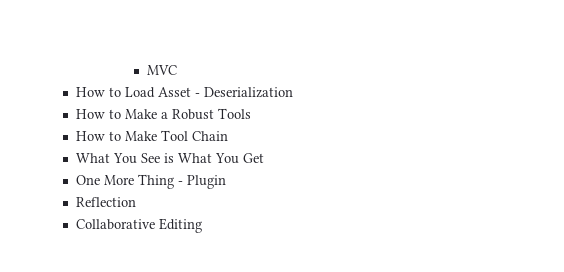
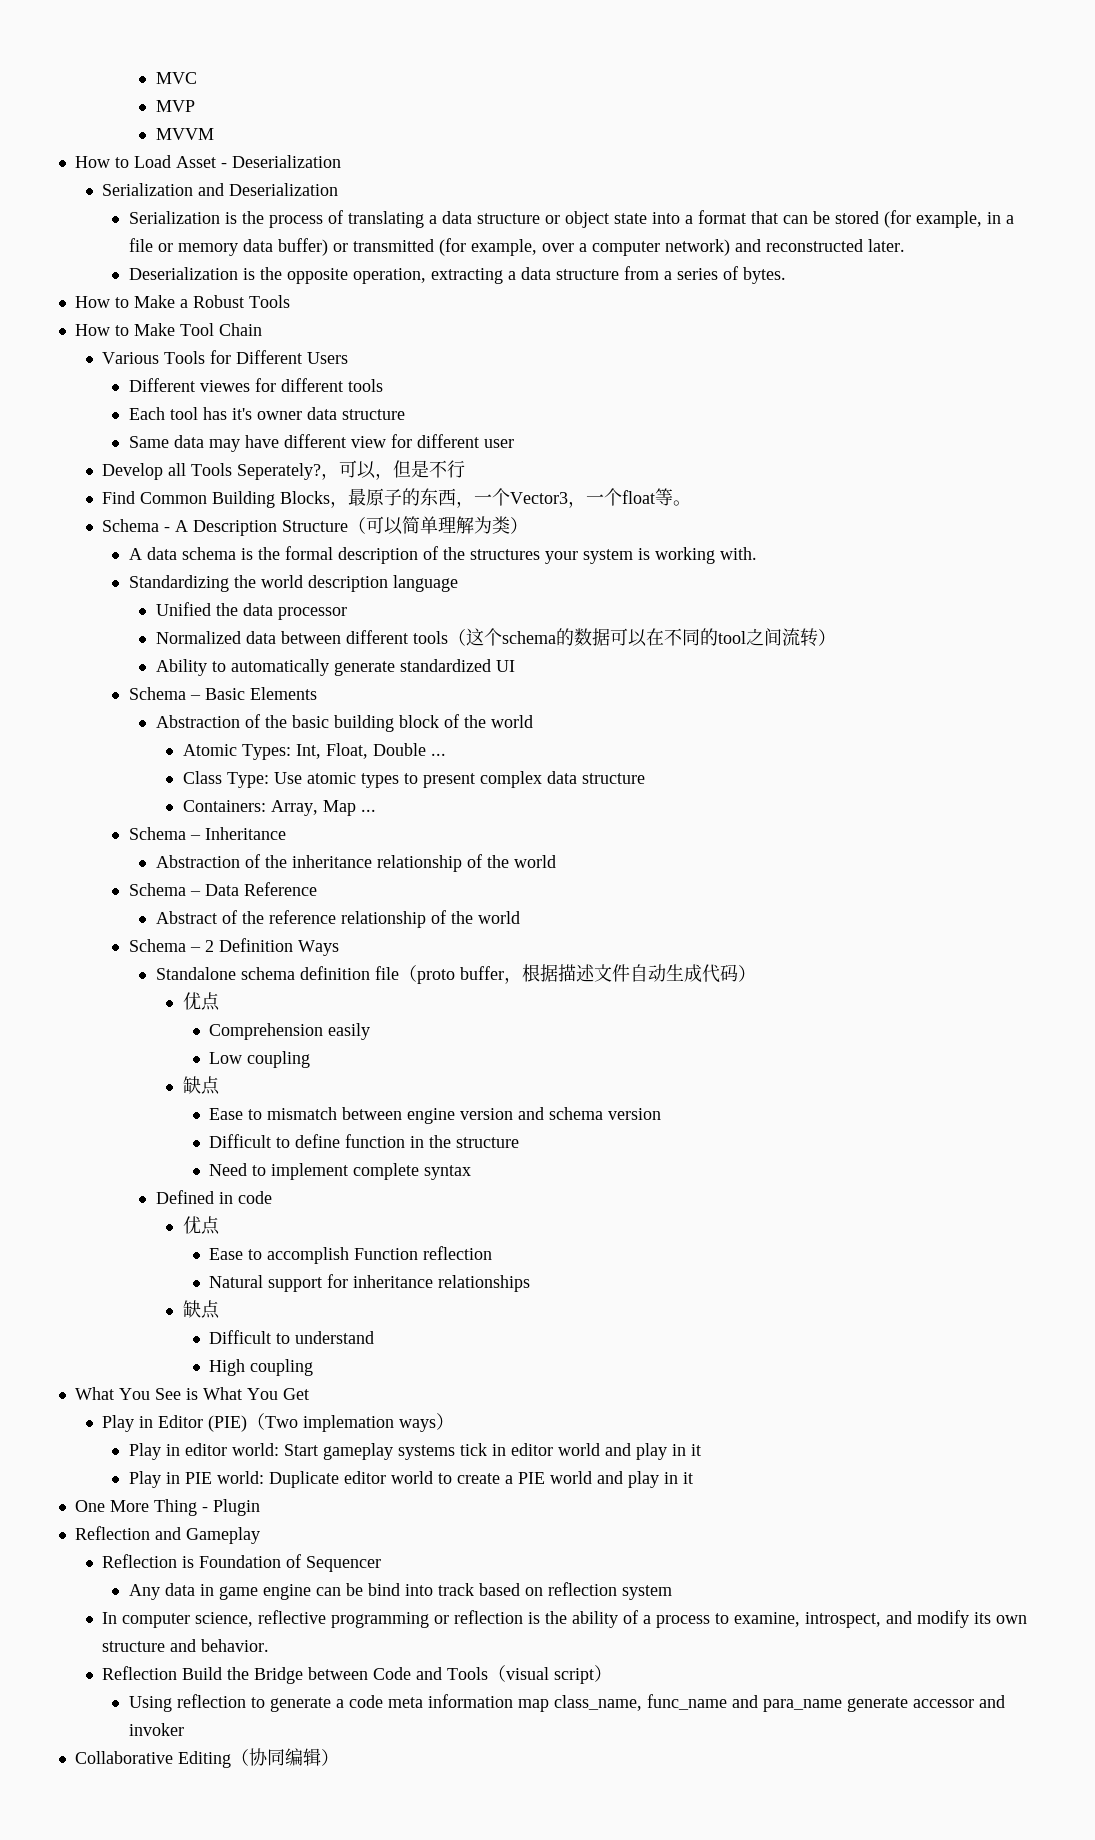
+ MVP
+ MVVM
+ Serialization and Deserialization
+ Serialization is the process of translating a data structure or object state into a format that can be stored (for example, in a file or memory data buffer) or transmitted (for example, over a computer network) and reconstructed later.
+ Deserialization is the opposite operation, extracting a data structure from a series of bytes.
+ Various Tools for Different Users
+ Different viewes for different tools
+ Each tool has it's owner data structure
+ Same data may have different view for different user
+ Develop all Tools Seperately?，可以，但是不行
+ Find Common Building Blocks，最原子的东西，一个Vector3，一个float等。
+ Schema - A Description Structure（可以简单理解为类）
+ A data schema is the formal description of the structures your system is working with.
+ Standardizing the world description language
+ Unified the data processor
+ Normalized data between different tools（这个schema的数据可以在不同的tool之间流转）
+ Ability to automatically generate standardized UI
+ Schema – Basic Elements
+ Abstraction of the basic building block of the world
+ Atomic Types: Int, Float, Double ...
+ Class Type: Use atomic types to present complex data structure
+ Containers: Array, Map ...
+ Schema – Inheritance
+ Abstraction of the inheritance relationship of the world
+ Schema – Data Reference
+ Abstract of the reference relationship of the world
+ Schema – 2 Definition Ways
+ Standalone schema definition file（proto buffer，根据描述文件自动生成代码）
+ 优点
+ Comprehension easily
+ Low coupling
+ 缺点
+ Ease to mismatch between engine version and schema version
+ Difficult to define function in the structure
+ Need to implement complete syntax
+ Defined in code
+ 优点
+ Ease to accomplish Function reflection
+ Natural support for inheritance relationships
+ 缺点
+ Difficult to understand
+ High coupling
+ Play in Editor (PIE)（Two implemation ways）
+ Play in editor world: Start gameplay systems tick in editor world and play in it
+ Play in PIE world: Duplicate editor world to create a PIE world and play in it
- Reflection
+ Reflection and Gameplay
+ Reflection is Foundation of Sequencer
+ Any data in game engine can be bind into track based on reflection system
+ In computer science, reflective programming or reflection is the ability of a process to examine, introspect, and modify its own structure and behavior.
+ Reflection Build the Bridge between Code and Tools（visual script）
+ Using reflection to generate a code meta information map class_name, func_name and para_name generate accessor and invoker
- Collaborative Editing
+ Collaborative Editing（协同编辑）

